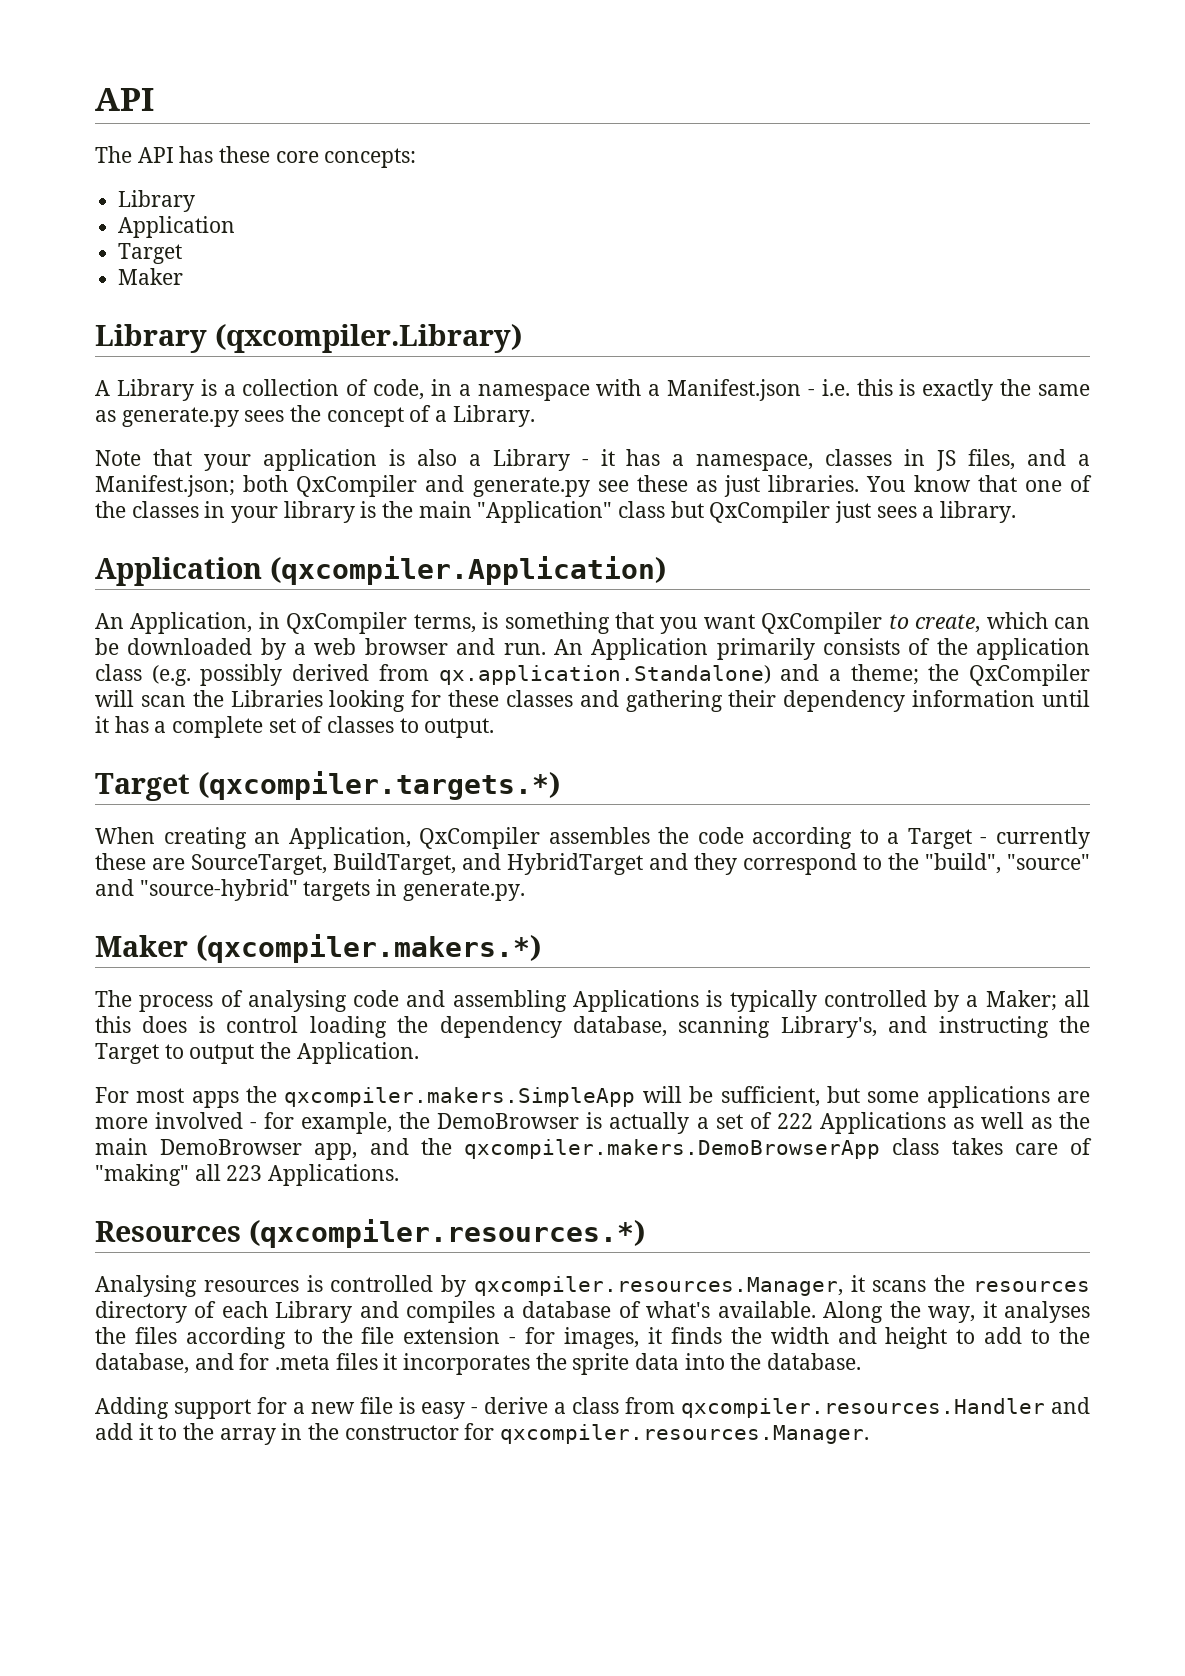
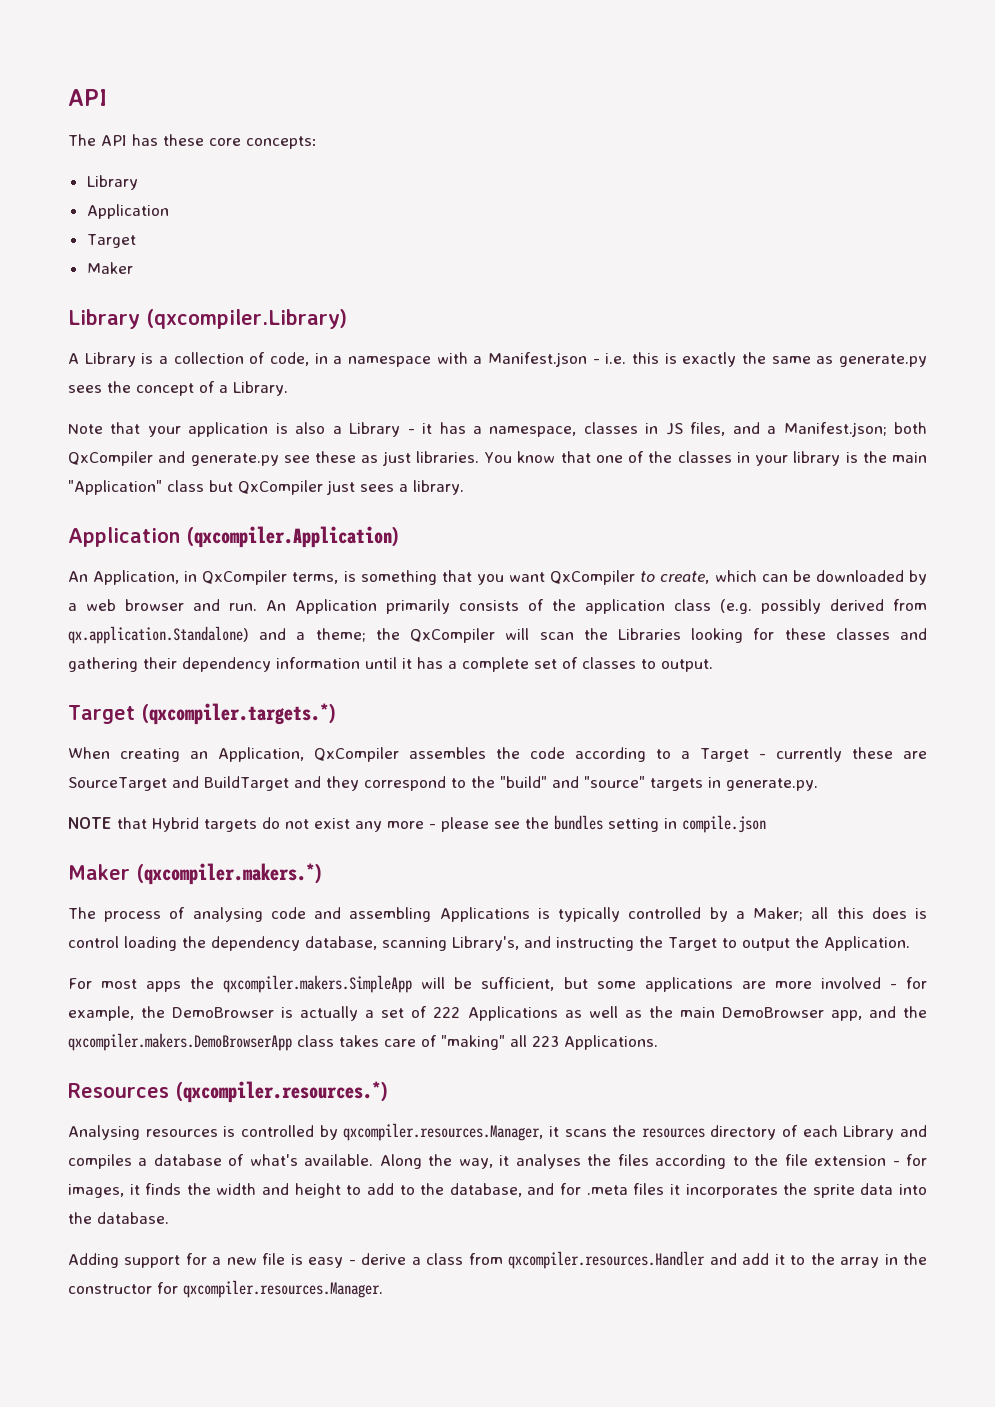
- When creating an Application, QxCompiler assembles the code according to a Target - currently these are SourceTarget, BuildTarget, and HybridTarget and they correspond to the "build", "source" and "source-hybrid" targets in generate.py.
+ When creating an Application, QxCompiler assembles the code according to a Target - currently these are SourceTarget and BuildTarget and they correspond to the "build" and "source" targets in generate.py.
+ NOTE that Hybrid targets do not exist any more - please see the bundles setting in compile.json

